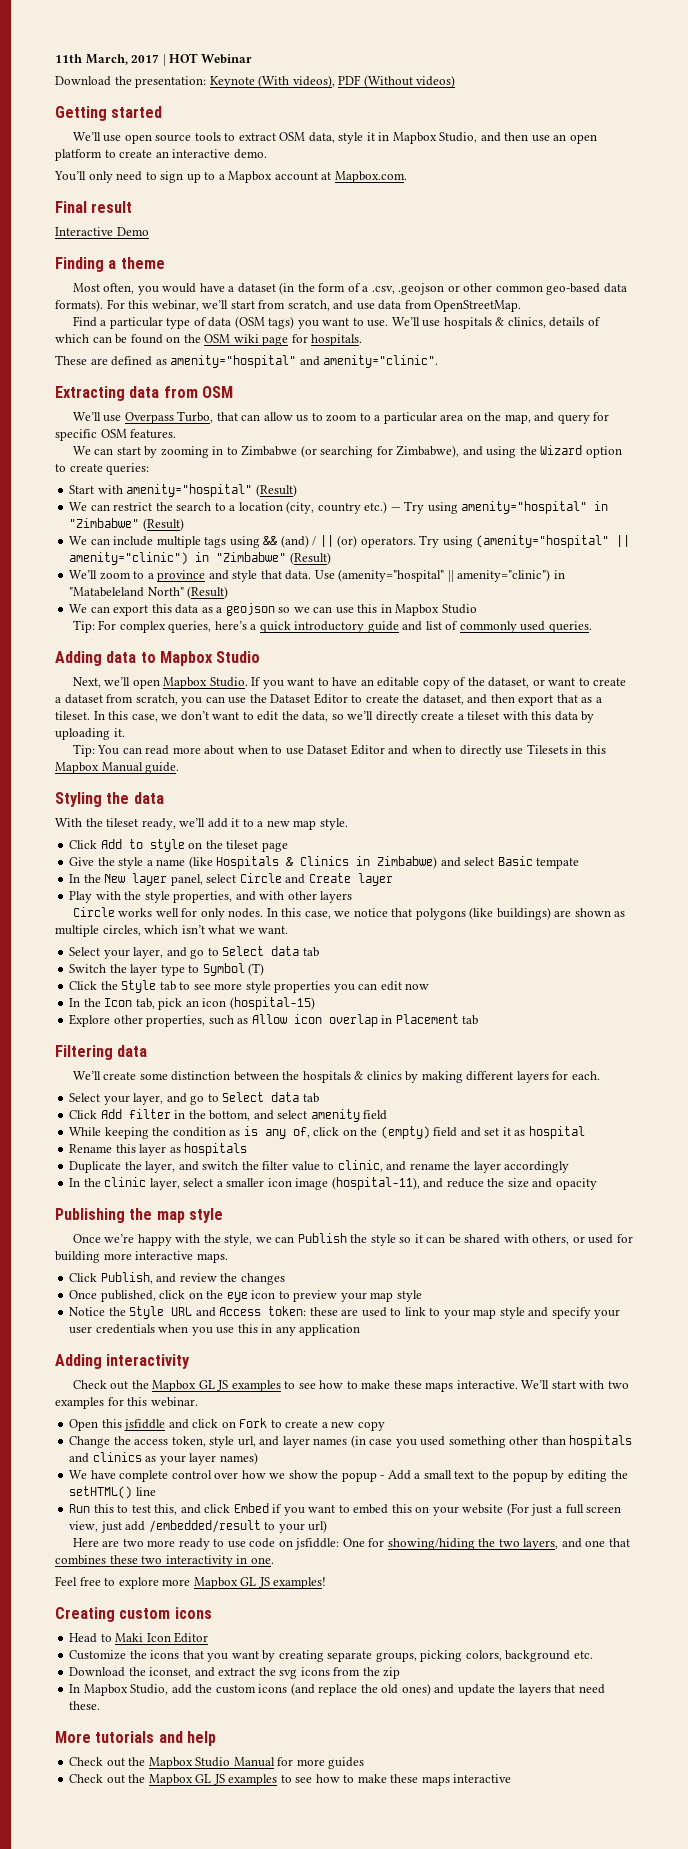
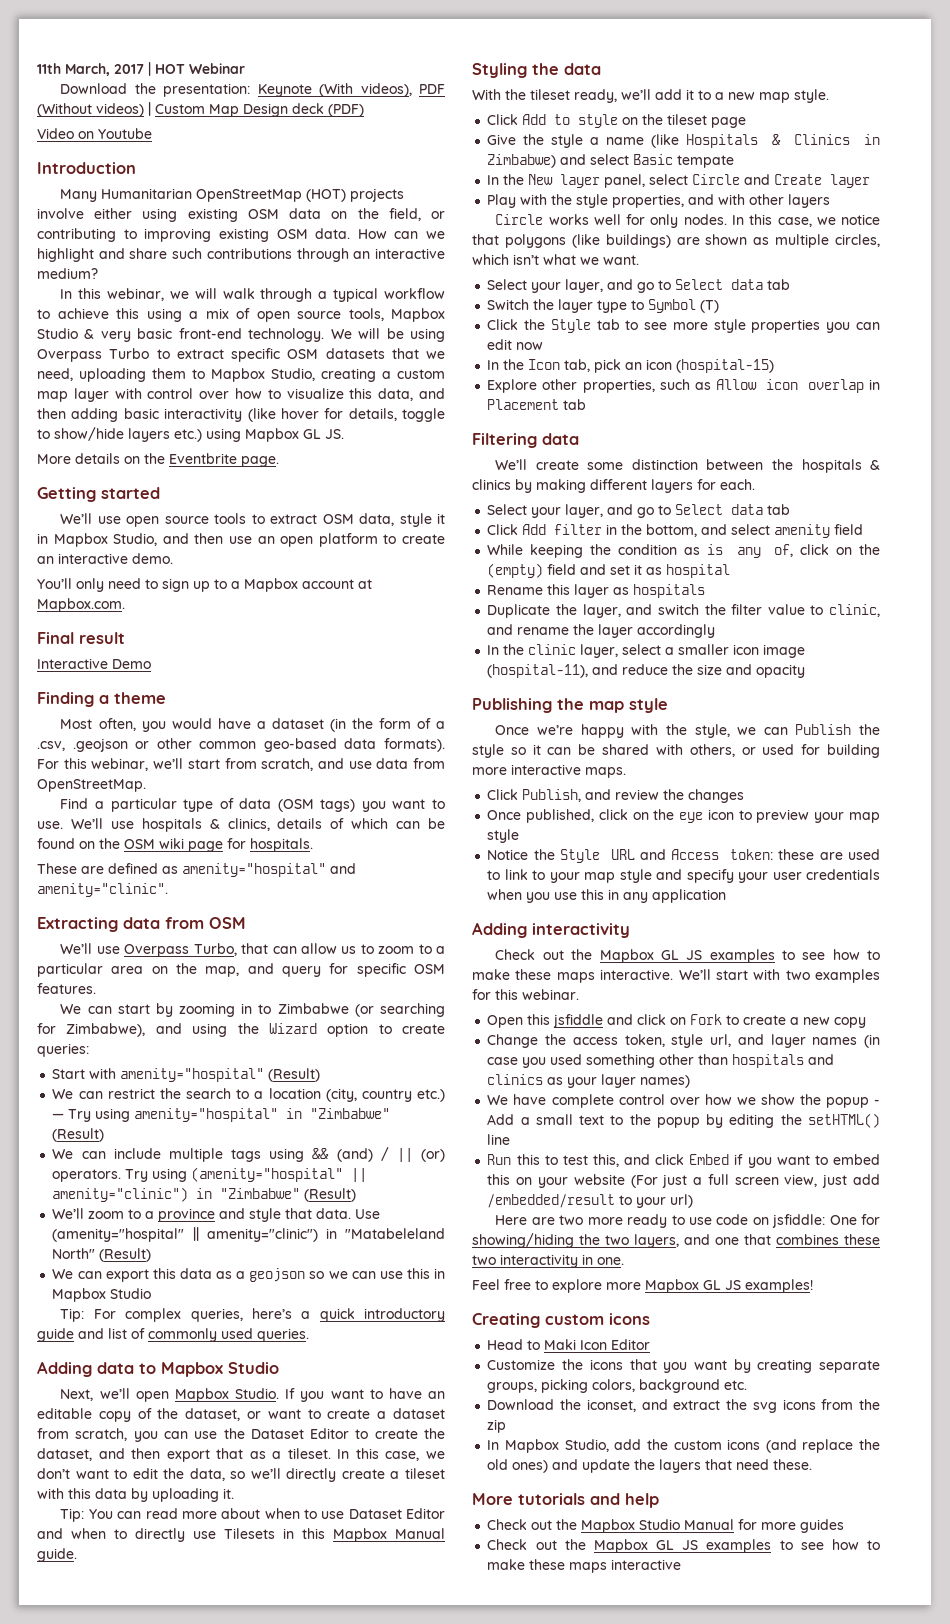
- Download the presentation: Keynote (With videos), PDF (Without videos)
+ Download the presentation: Keynote (With videos), PDF (Without videos) | Custom Map Design deck (PDF)
+ Video on Youtube
+ Introduction
+ Many Humanitarian OpenStreetMap (HOT) projects involve either using existing OSM data on the field, or contributing to improving existing OSM data. How can we highlight and share such contributions through an interactive medium?
+ In this webinar, we will walk through a typical workflow to achieve this using a mix of open source tools, Mapbox Studio & very basic front-end technology. We will be using Overpass Turbo to extract specific OSM datasets that we need, uploading them to Mapbox Studio, creating a custom map layer with control over how to visualize this data, and then adding basic interactivity (like hover for details, toggle to show/hide layers etc.) using Mapbox GL JS.
+ More details on the Eventbrite page.

